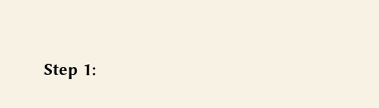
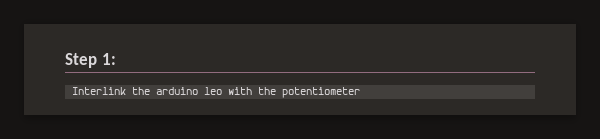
+ Interlink the arduino leo with the potentiometer

